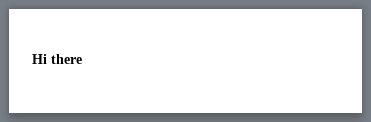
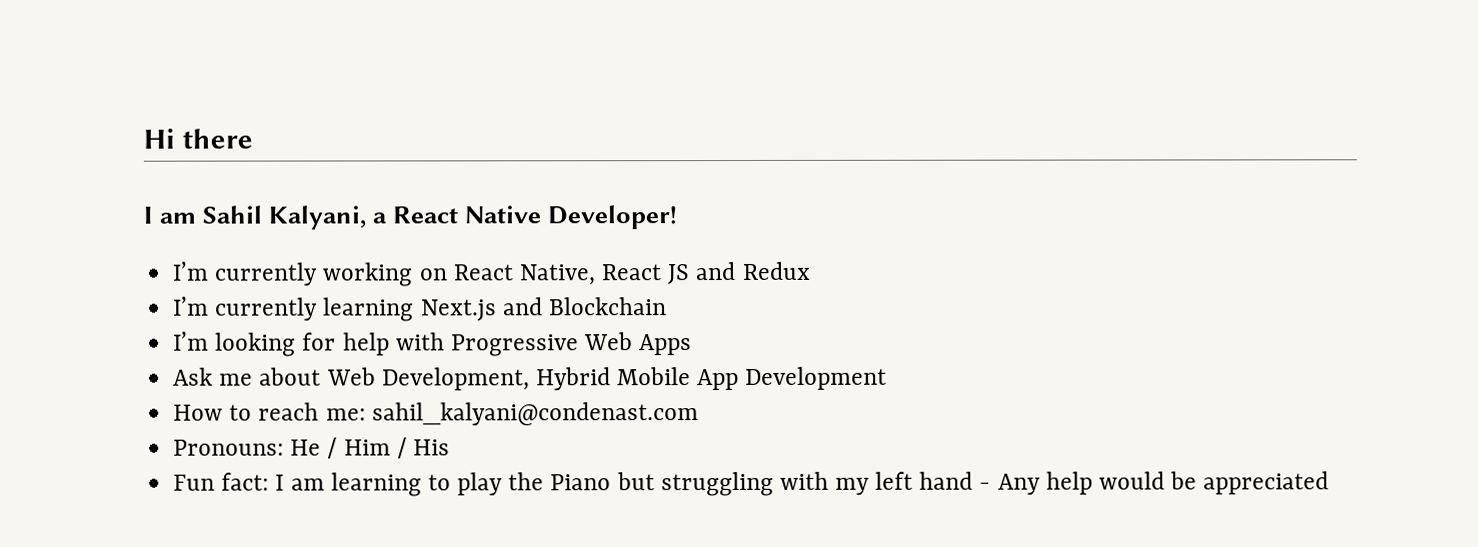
+ I am Sahil Kalyani, a React Native Developer!
+ I’m currently working on React Native, React JS and Redux
+ I’m currently learning Next.js and Blockchain
+ I’m looking for help with Progressive Web Apps
+ Ask me about Web Development, Hybrid Mobile App Development
+ How to reach me: sahil_kalyani@condenast.com
+ Pronouns: He / Him / His
+ Fun fact: I am learning to play the Piano but struggling with my left hand - Any help would be appreciated

